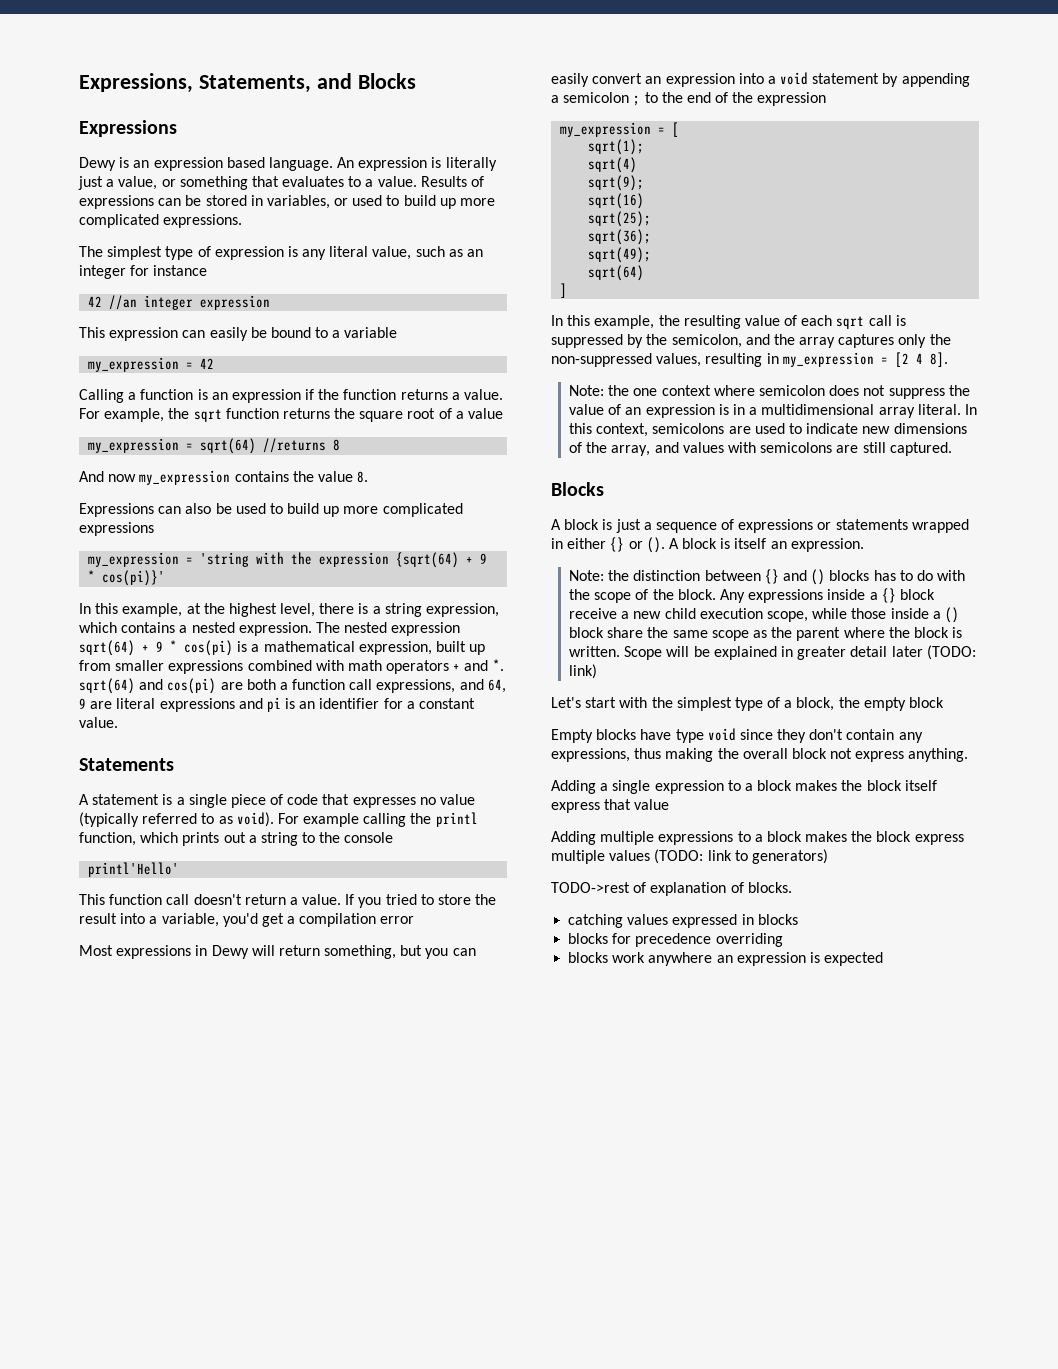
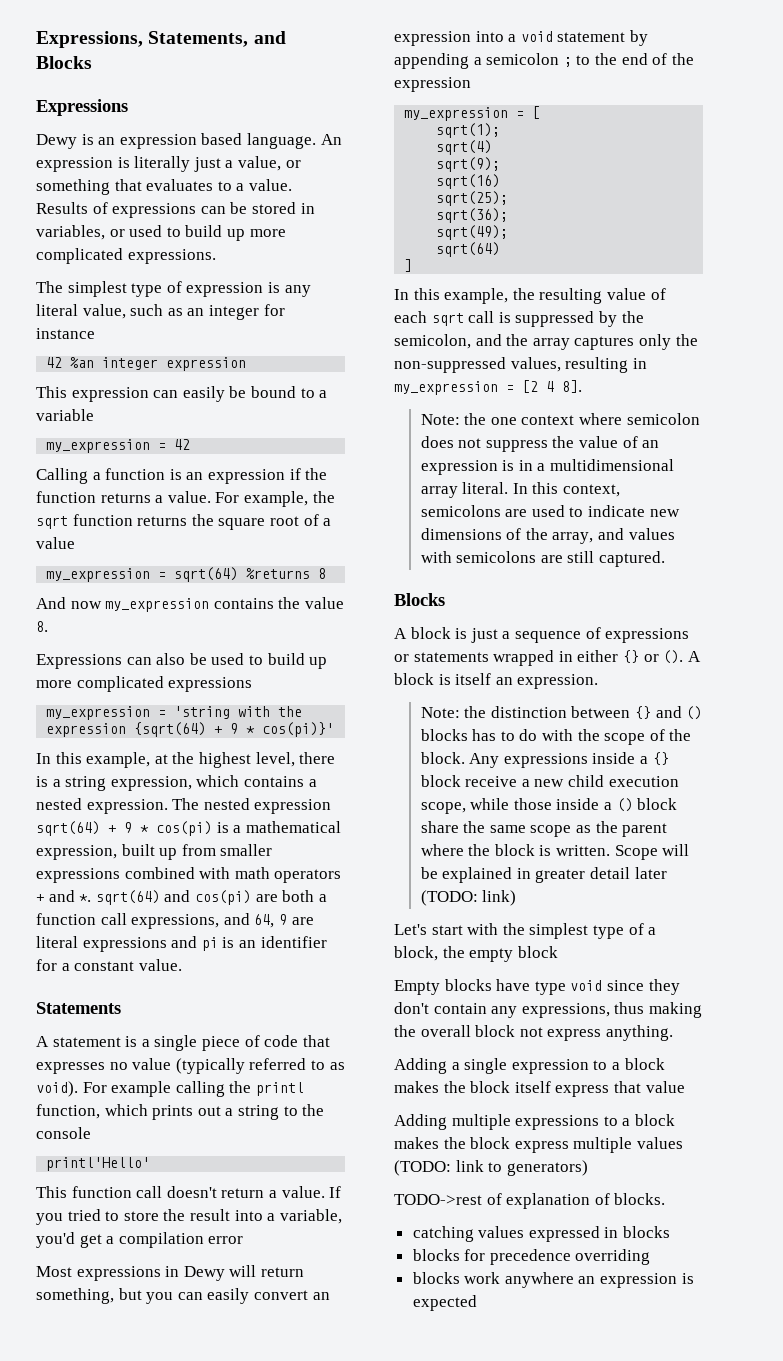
- 42 //an integer expression
+ 42 %an integer expression
- my_expression = sqrt(64) //returns 8
+ my_expression = sqrt(64) %returns 8

